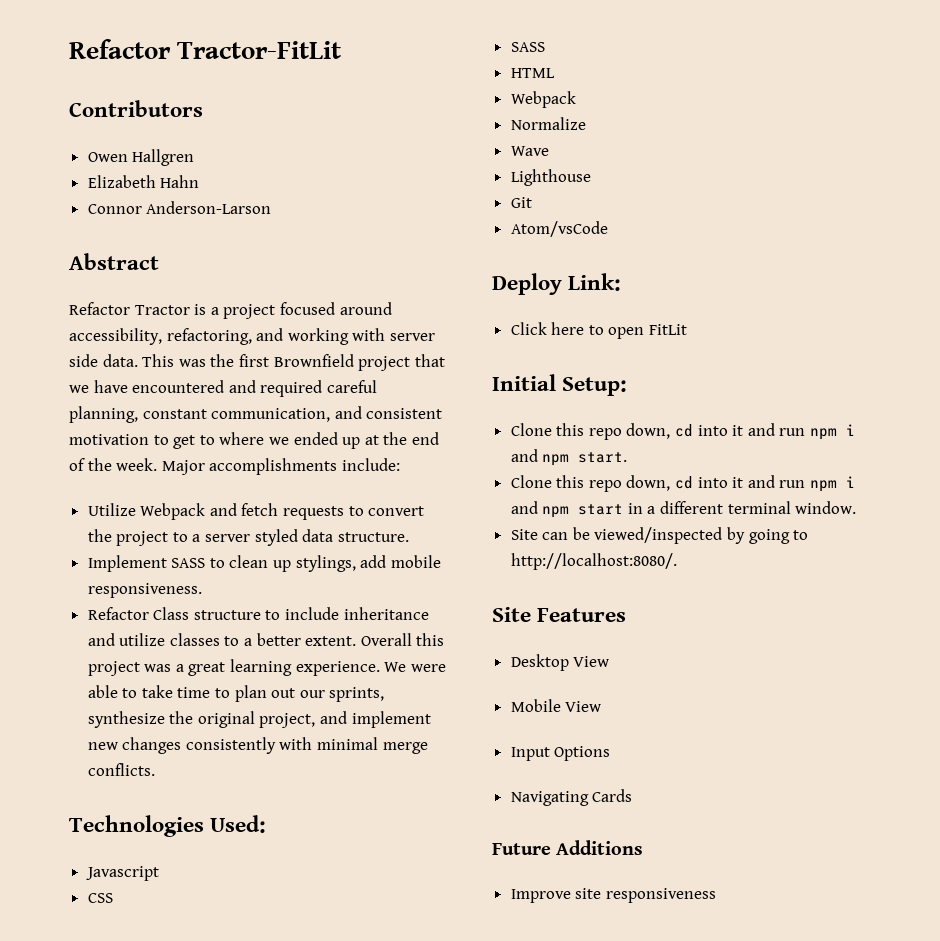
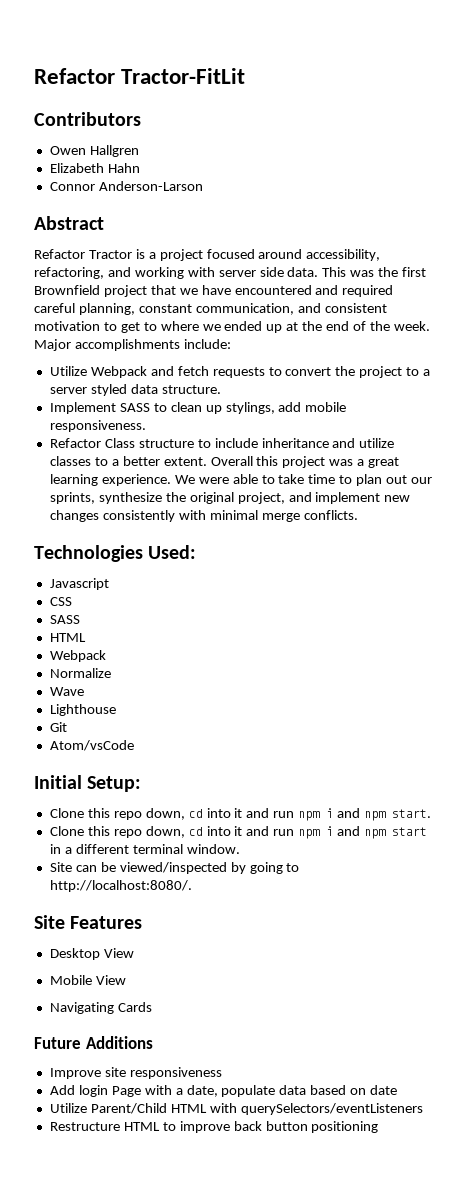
- Deploy Link:
- Click here to open FitLit
- Input Options
+ Add login Page with a date, populate data based on date
+ Utilize Parent/Child HTML with querySelectors/eventListeners
+ Restructure HTML to improve back button positioning

